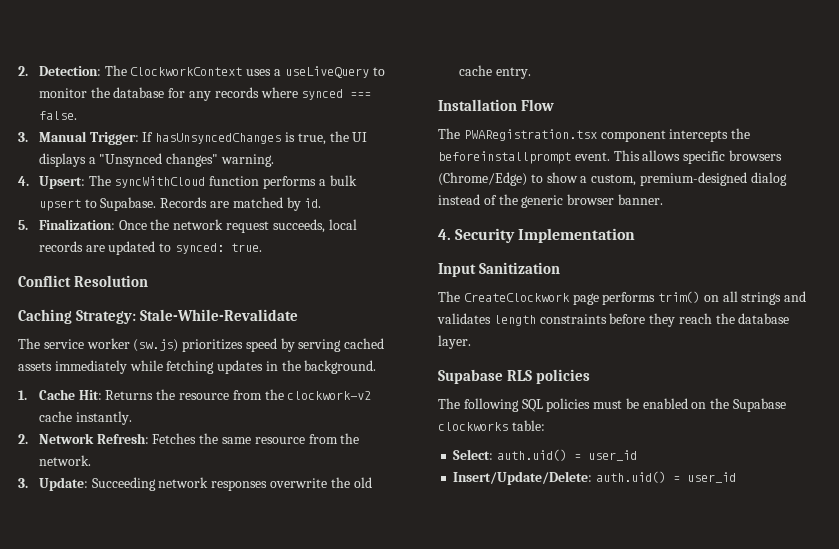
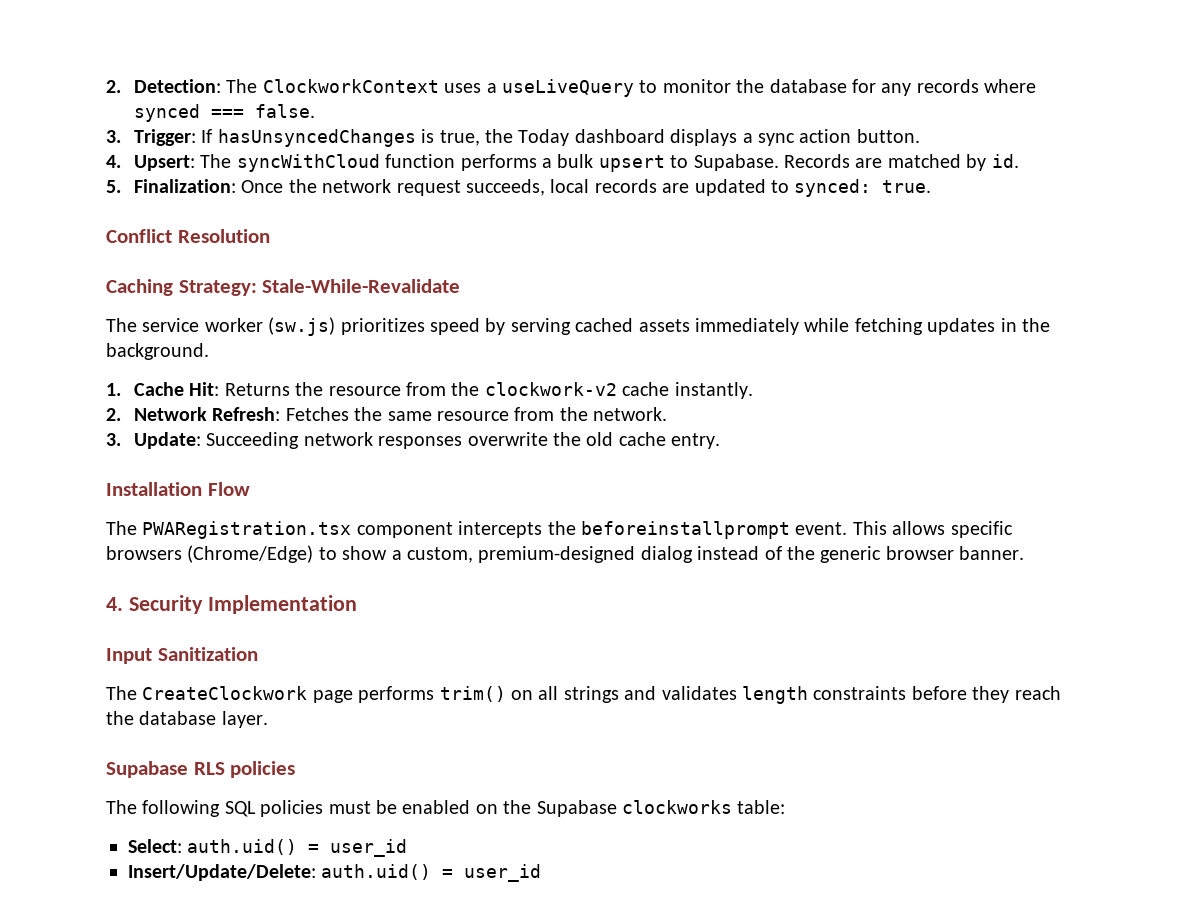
- 3. Manual Trigger: If hasUnsyncedChanges is true, the UI displays a "Unsynced changes" warning.
+ 3. Trigger: If hasUnsyncedChanges is true, the Today dashboard displays a sync action button.

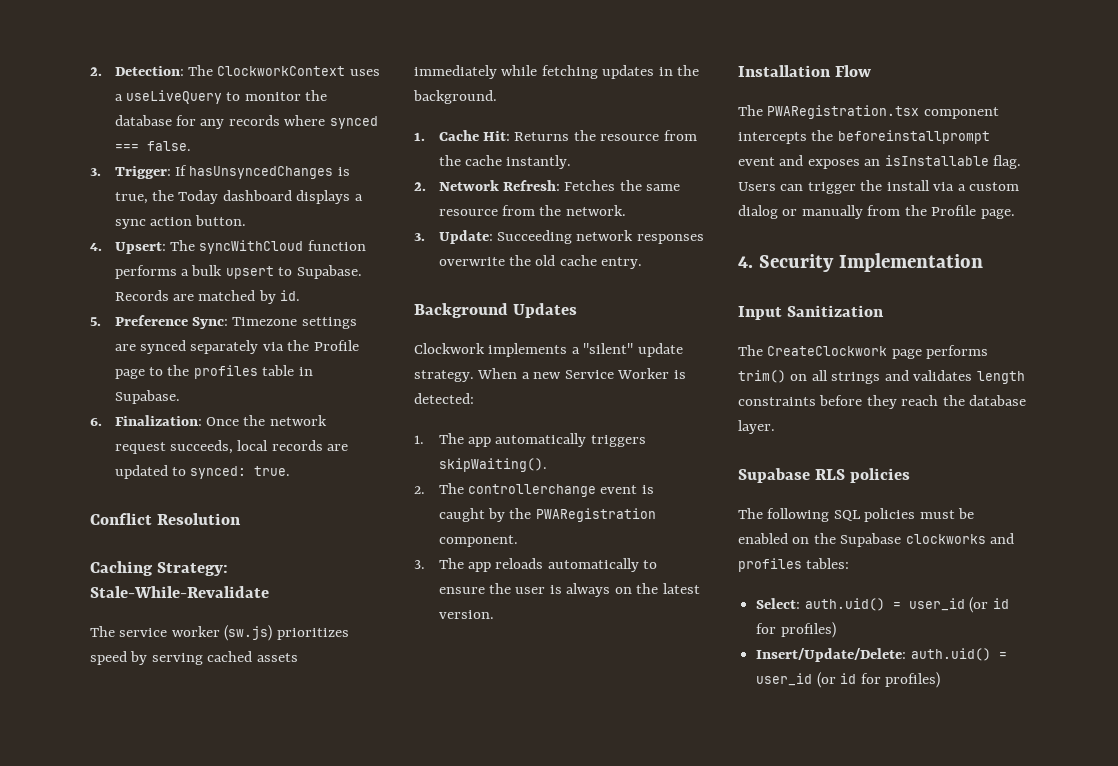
- 5. Finalization: Once the network request succeeds, local records are updated to synced: true.
+ 5. Preference Sync: Timezone settings are synced separately via the Profile page to the profiles table in Supabase.
+ 6. Finalization: Once the network request succeeds, local records are updated to synced: true.
- 1. Cache Hit: Returns the resource from the clockwork-v2 cache instantly.
+ 1. Cache Hit: Returns the resource from the cache instantly.
+ Background Updates
+ Clockwork implements a "silent" update strategy. When a new Service Worker is detected:
+ 1. The app automatically triggers skipWaiting().
+ 2. The controllerchange event is caught by the PWARegistration component.
+ 3. The app reloads automatically to ensure the user is always on the latest version.
- The PWARegistration.tsx component intercepts the beforeinstallprompt event. This allows specific browsers (Chrome/Edge) to show a custom, premium-designed dialog instead of the generic browser banner.
+ The PWARegistration.tsx component intercepts the beforeinstallprompt event and exposes an isInstallable flag. Users can trigger the install via a custom dialog or manually from the Profile page.
- The following SQL policies must be enabled on the Supabase clockworks table:
+ The following SQL policies must be enabled on the Supabase clockworks and profiles tables:
- Select: auth.uid() = user_id
+ Select: auth.uid() = user_id (or id for profiles)
- Insert/Update/Delete: auth.uid() = user_id
+ Insert/Update/Delete: auth.uid() = user_id (or id for profiles)

